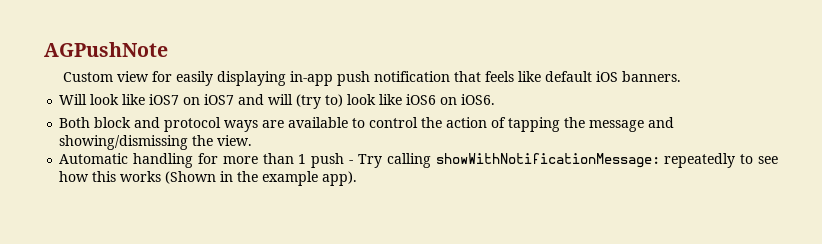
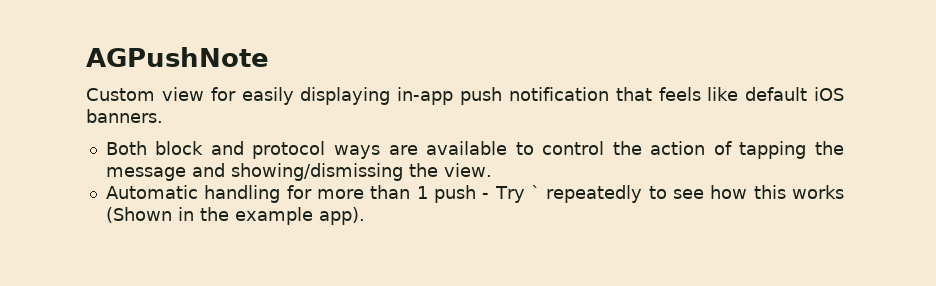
- Will look like iOS7 on iOS7 and will (try to) look like iOS6 on iOS6.
- Automatic handling for more than 1 push - Try calling showWithNotificationMessage: repeatedly to see how this works (Shown in the example app).
+ Automatic handling for more than 1 push - Try ` repeatedly to see how this works (Shown in the example app).

